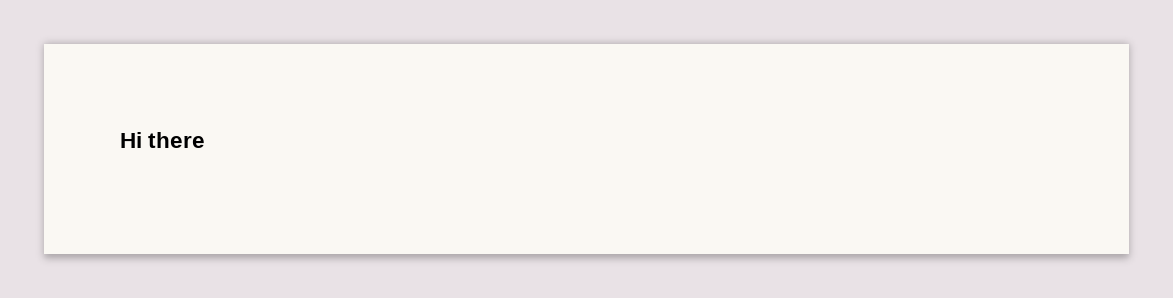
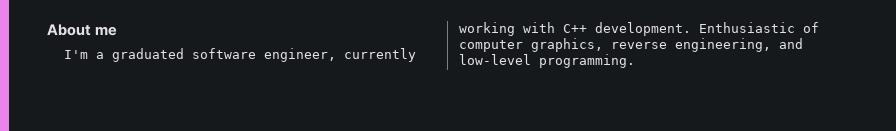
- Hi there
+ About me
+ I'm a graduated software engineer, currently working with C++ development. Enthusiastic of computer graphics, reverse engineering, and low-level programming.

